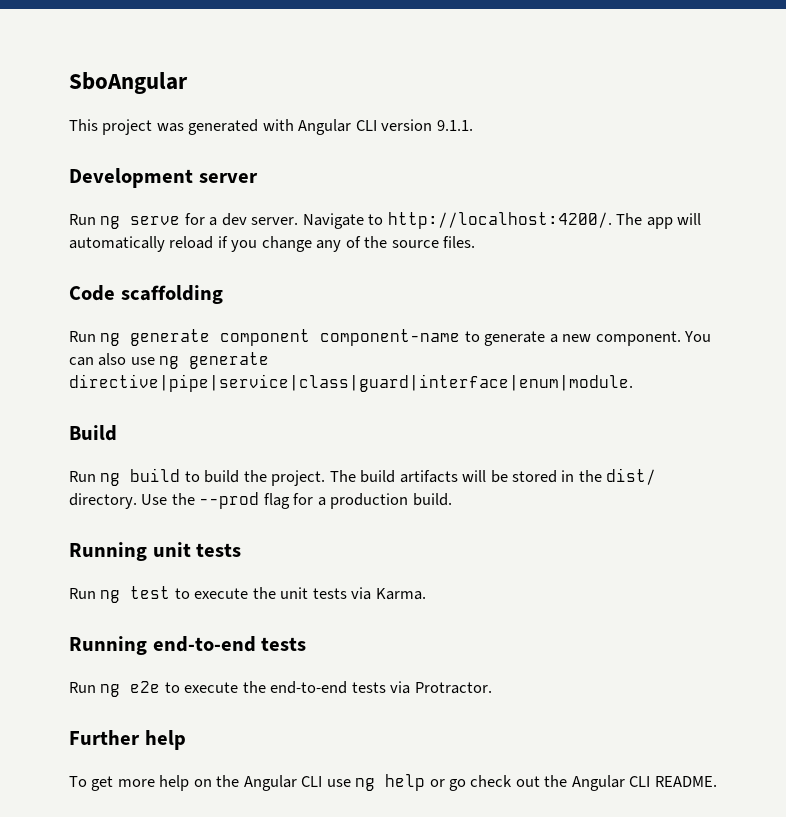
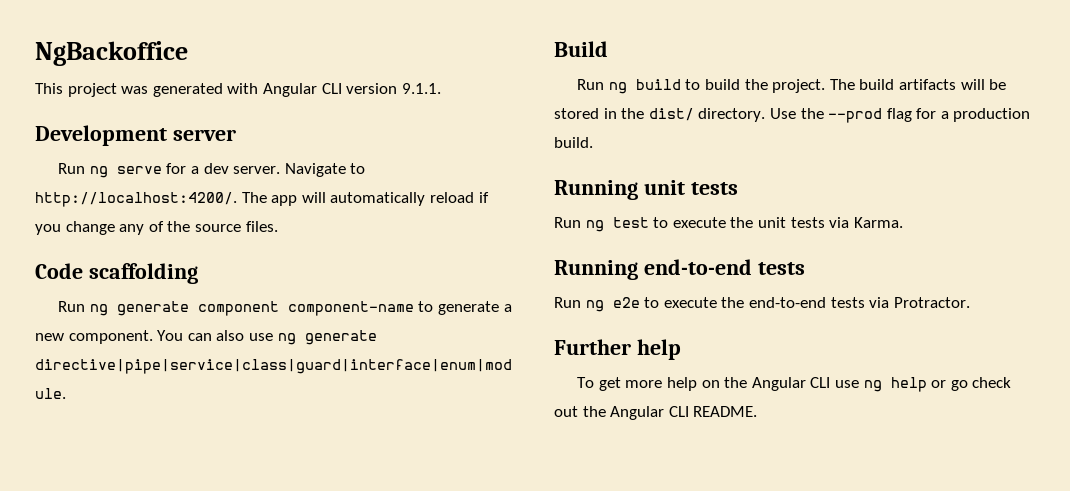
- SboAngular
+ NgBackoffice

